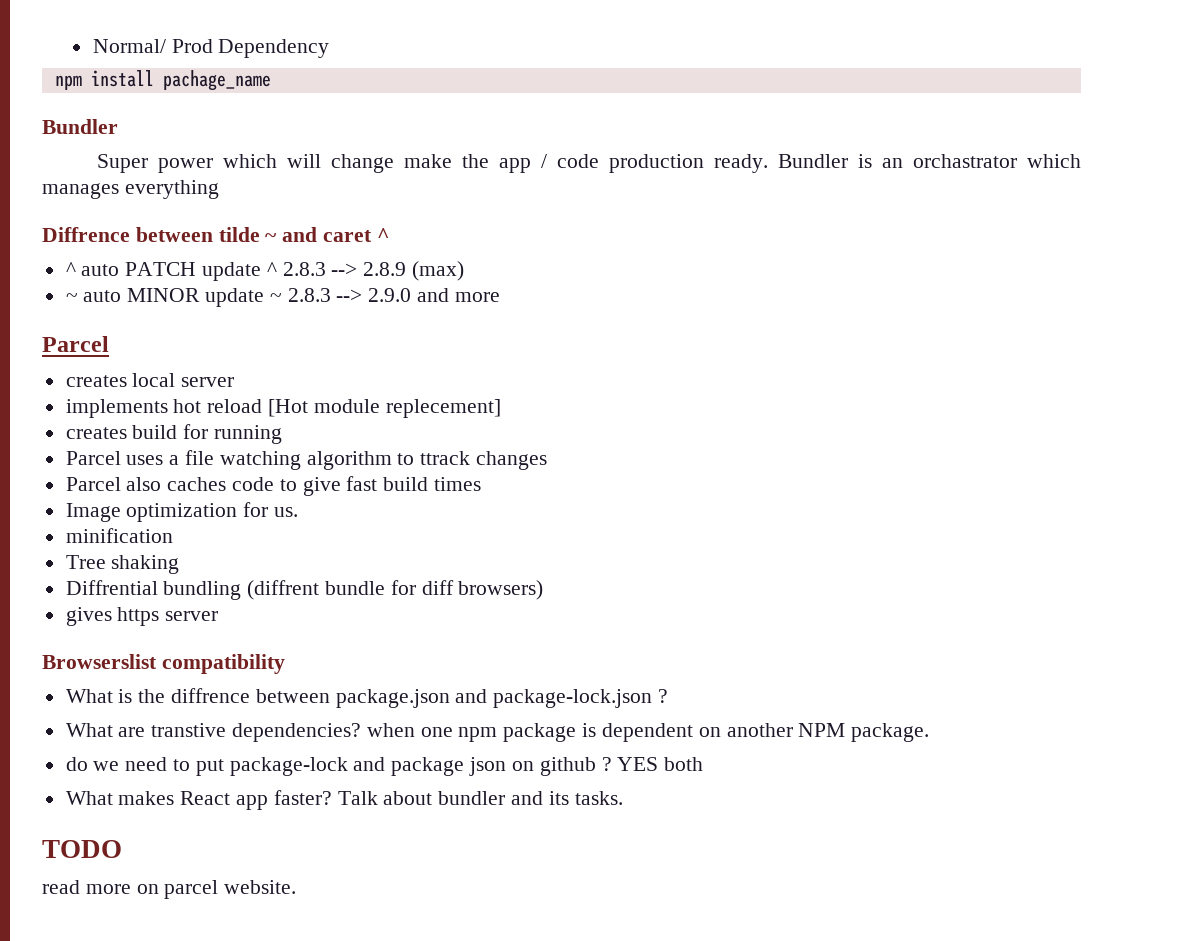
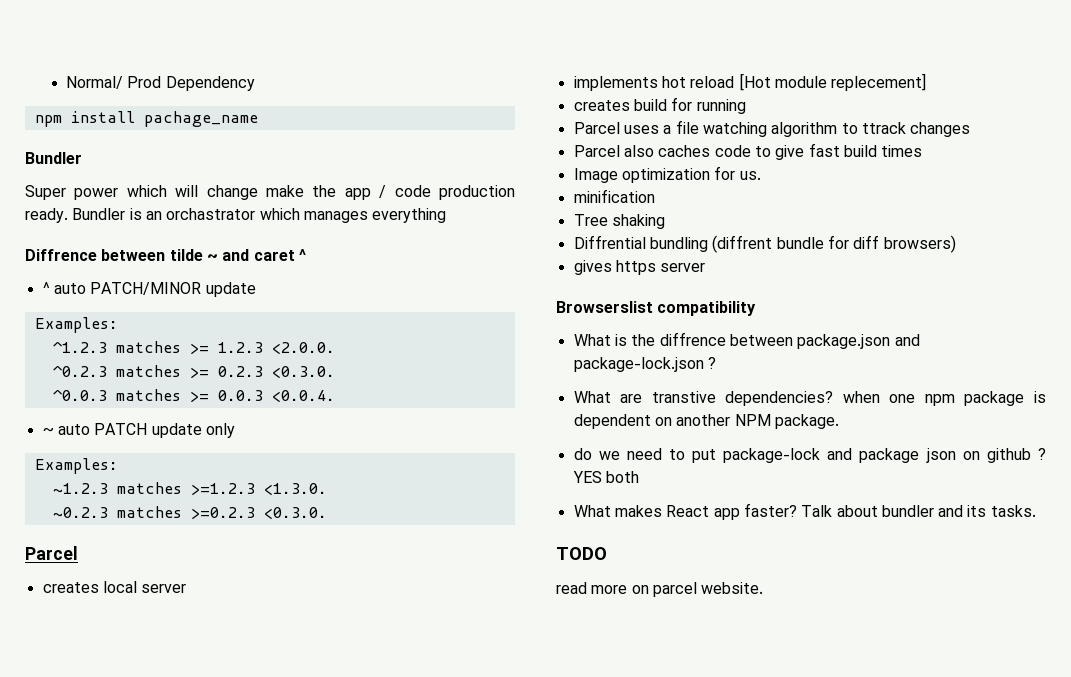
- ^ auto PATCH update ^ 2.8.3 --> 2.8.9 (max)
- ~ auto MINOR update ~ 2.8.3 --> 2.9.0 and more
+ ^ auto PATCH/MINOR update
+ Examples:
+ ^1.2.3 matches >= 1.2.3 <2.0.0.
+ ^0.2.3 matches >= 0.2.3 <0.3.0.
+ ^0.0.3 matches >= 0.0.3 <0.0.4.
+ ~ auto PATCH update only
+ Examples:
+ ~1.2.3 matches >=1.2.3 <1.3.0.
+ ~0.2.3 matches >=0.2.3 <0.3.0.

